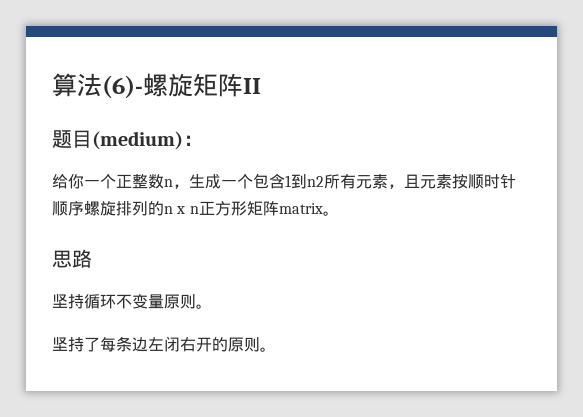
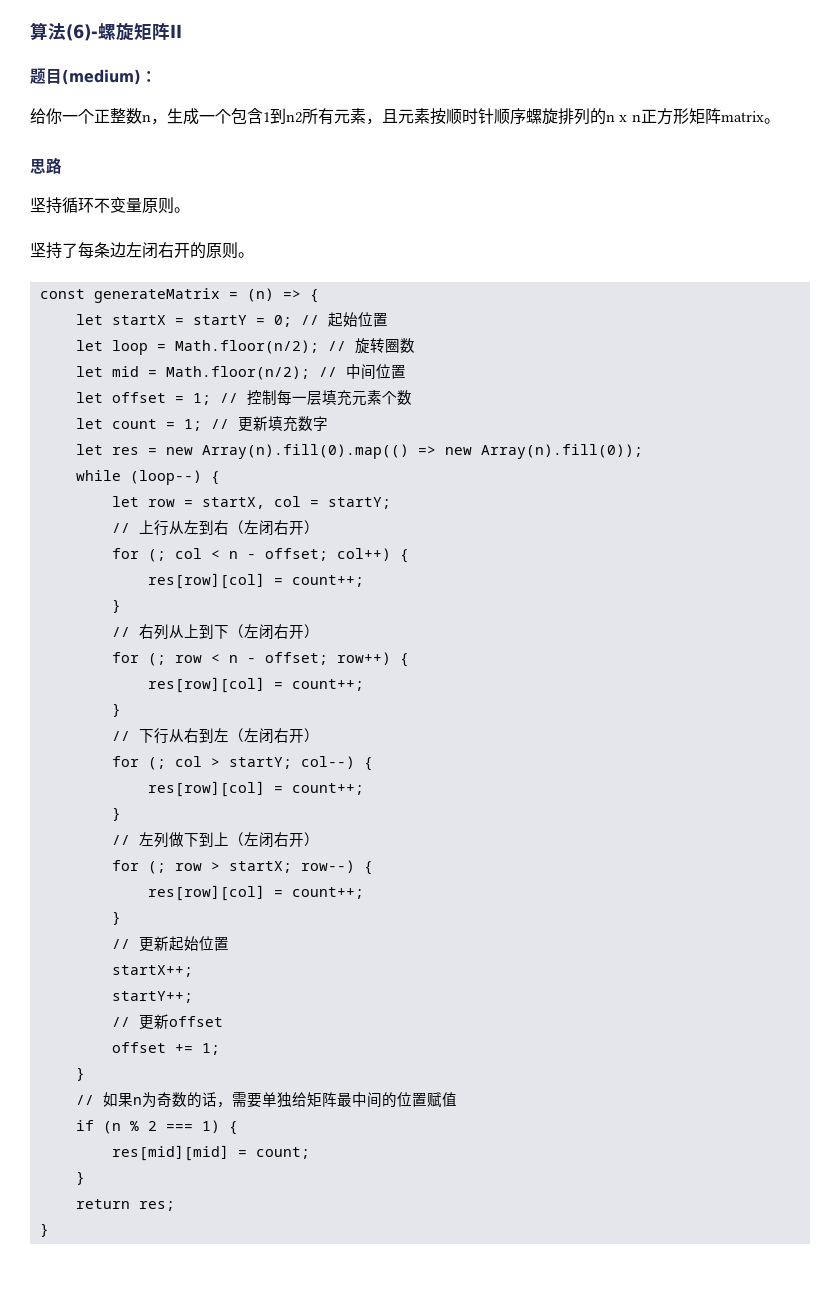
+ const generateMatrix = (n) => {
+ let startX = startY = 0; // 起始位置
+ let loop = Math.floor(n/2); // 旋转圈数
+ let mid = Math.floor(n/2); // 中间位置
+ let offset = 1; // 控制每一层填充元素个数
+ let count = 1; // 更新填充数字
+ let res = new Array(n).fill(0).map(() => new Array(n).fill(0));
+ while (loop--) {
+ let row = startX, col = startY;
+ // 上行从左到右（左闭右开）
+ for (; col < n - offset; col++) {
+ res[row][col] = count++;
+ }
+ // 右列从上到下（左闭右开）
+ for (; row < n - offset; row++) {
+ res[row][col] = count++;
+ }
+ // 下行从右到左（左闭右开）
+ for (; col > startY; col--) {
+ res[row][col] = count++;
+ }
+ // 左列做下到上（左闭右开）
+ for (; row > startX; row--) {
+ res[row][col] = count++;
+ }
+ // 更新起始位置
+ startX++;
+ startY++;
+ // 更新offset
+ offset += 1;
+ }
+ // 如果n为奇数的话，需要单独给矩阵最中间的位置赋值
+ if (n % 2 === 1) {
+ res[mid][mid] = count;
+ }
+ return res;
+ }

